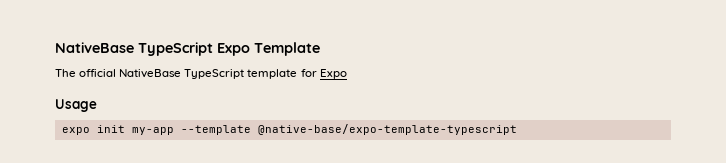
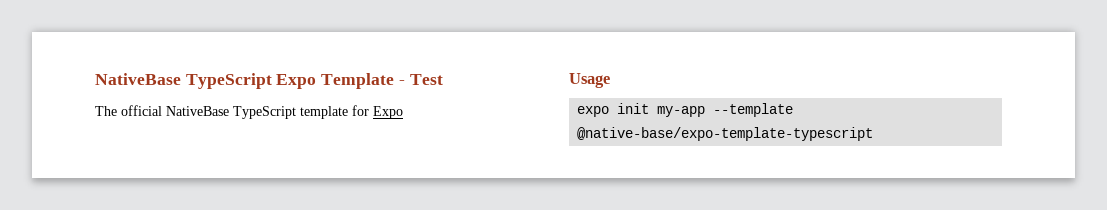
- NativeBase TypeScript Expo Template
+ NativeBase TypeScript Expo Template - Test

